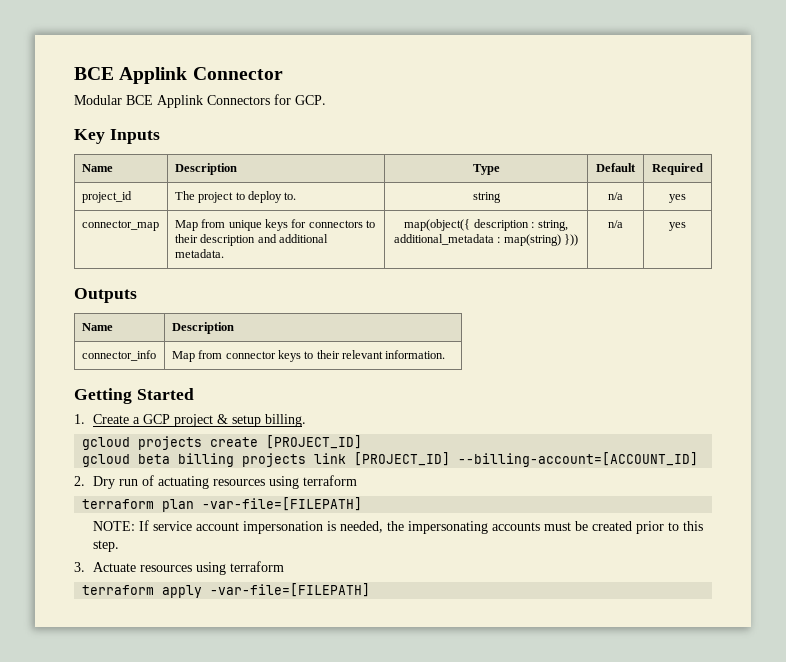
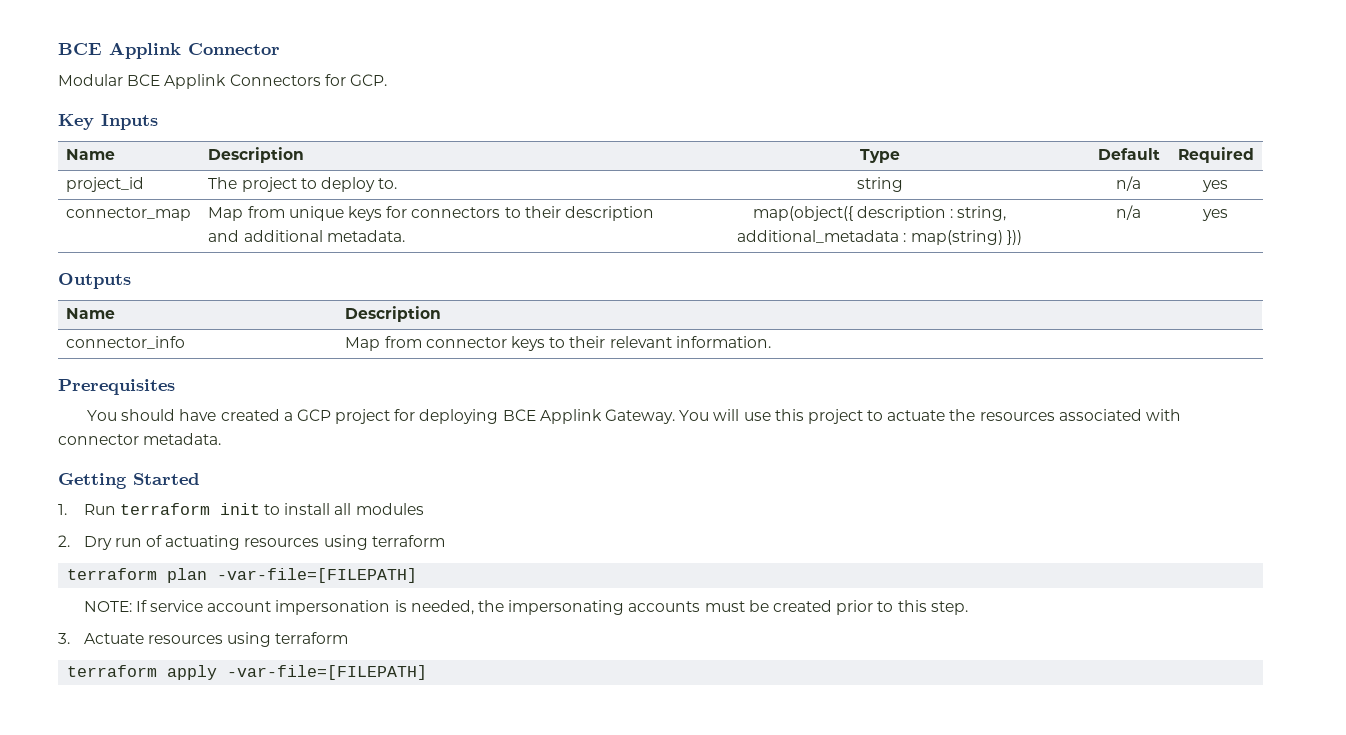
+ Prerequisites
+ You should have created a GCP project for deploying BCE Applink Gateway. You will use this project to actuate the resources associated with connector metadata.
  Getting Started
- 1. Create a GCP project & setup billing.
- gcloud projects create [PROJECT_ID]
- gcloud beta billing projects link [PROJECT_ID] --billing-account=[ACCOUNT_ID]
+ 1. Run terraform init to install all modules

